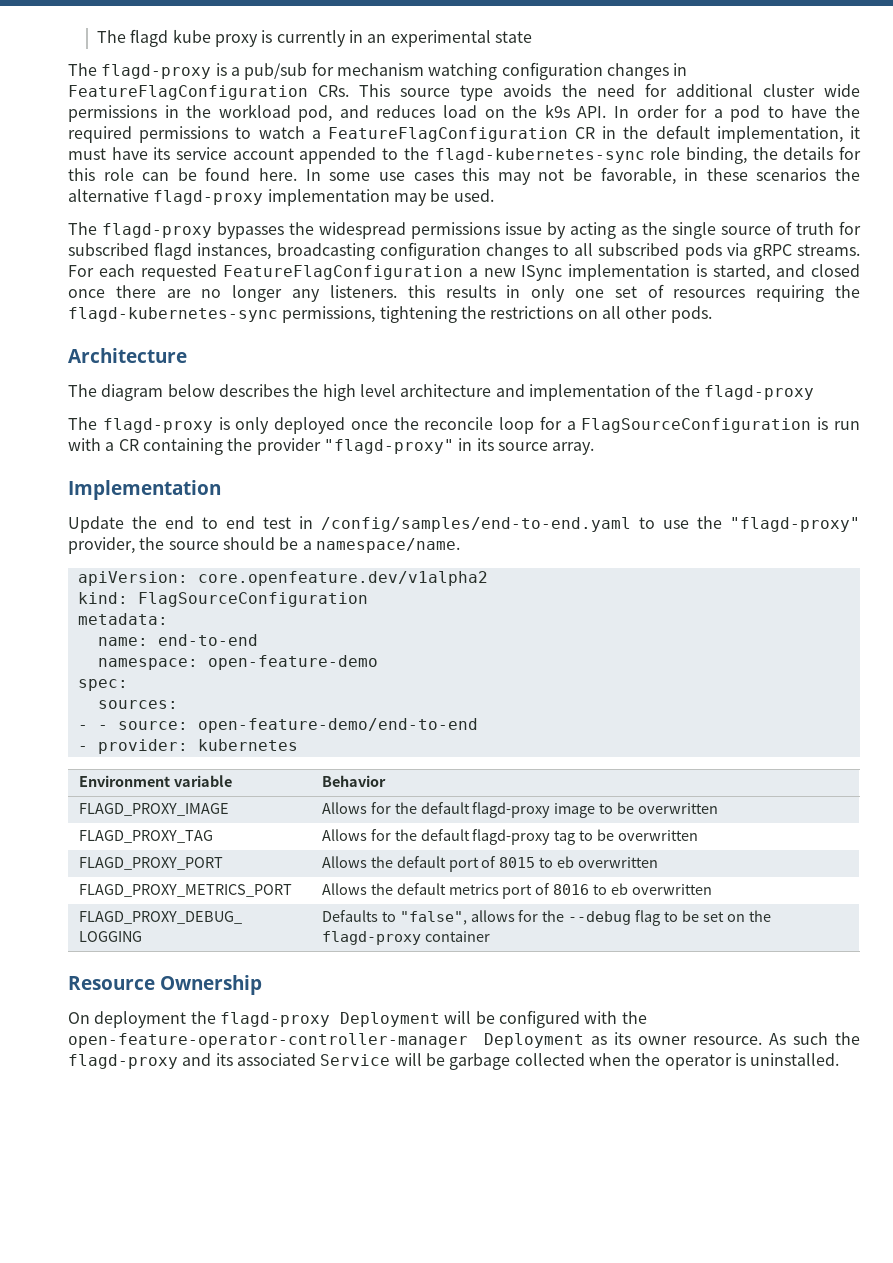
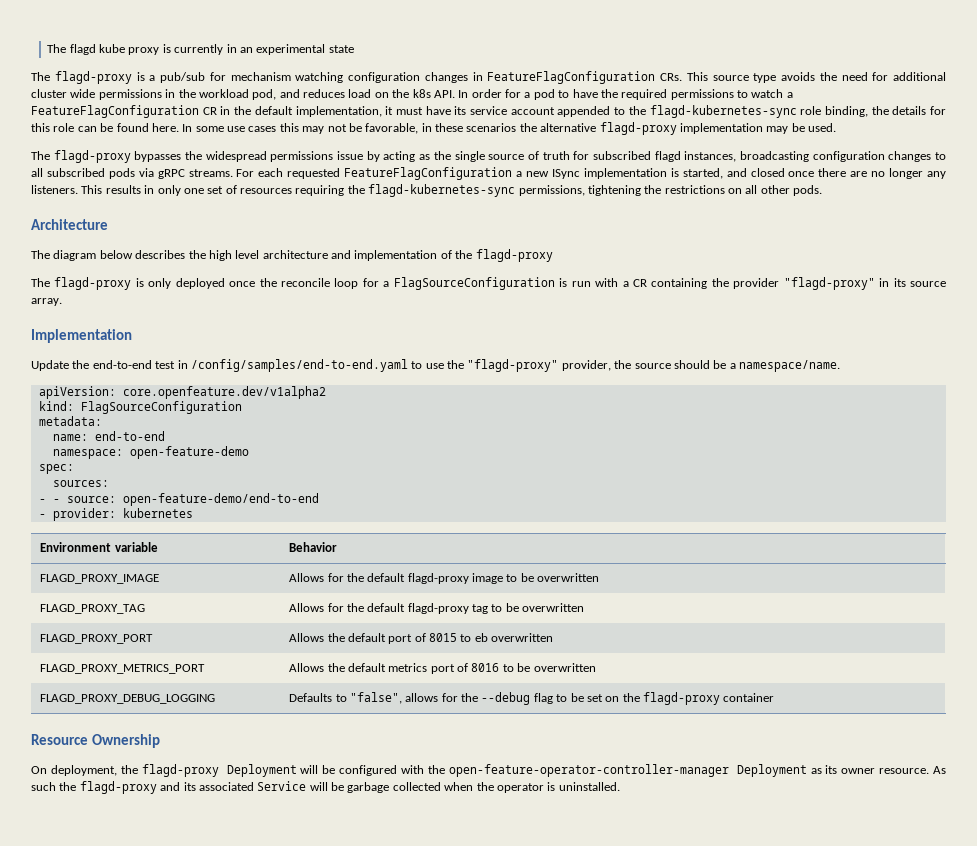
- The flagd-proxy is a pub/sub for mechanism watching configuration changes in FeatureFlagConfiguration CRs. This source type avoids the need for additional cluster wide permissions in the workload pod, and reduces load on the k9s API. In order for a pod to have the required permissions to watch a FeatureFlagConfiguration CR in the default implementation, it must have its service account appended to the flagd-kubernetes-sync role binding, the details for this role can be found here.
+ The flagd-proxy is a pub/sub for mechanism watching configuration changes in FeatureFlagConfiguration CRs. This source type avoids the need for additional cluster wide permissions in the workload pod, and reduces load on the k8s API. In order for a pod to have the required permissions to watch a FeatureFlagConfiguration CR in the default implementation, it must have its service account appended to the flagd-kubernetes-sync role binding, the details for this role can be found here.
- For each requested FeatureFlagConfiguration a new ISync implementation is started, and closed once there are no longer any listeners. this results in only one set of resources requiring the flagd-kubernetes-sync permissions, tightening the restrictions on all other pods.
+ For each requested FeatureFlagConfiguration a new ISync implementation is started, and closed once there are no longer any listeners. This results in only one set of resources requiring the flagd-kubernetes-sync permissions, tightening the restrictions on all other pods.
- Update the end to end test in /config/samples/end-to-end.yaml to use the "flagd-proxy" provider, the source should be a namespace/name.
+ Update the end-to-end test in /config/samples/end-to-end.yaml to use the "flagd-proxy" provider, the source should be a namespace/name.
- FLAGD_PROXY_METRICS_PORT | Allows the default metrics port of 8016 to eb overwritten
+ FLAGD_PROXY_METRICS_PORT | Allows the default metrics port of 8016 to be overwritten
- On deployment the flagd-proxy Deployment will be configured with the open-feature-operator-controller-manager Deployment as its owner resource.
+ On deployment, the flagd-proxy Deployment will be configured with the open-feature-operator-controller-manager Deployment as its owner resource.

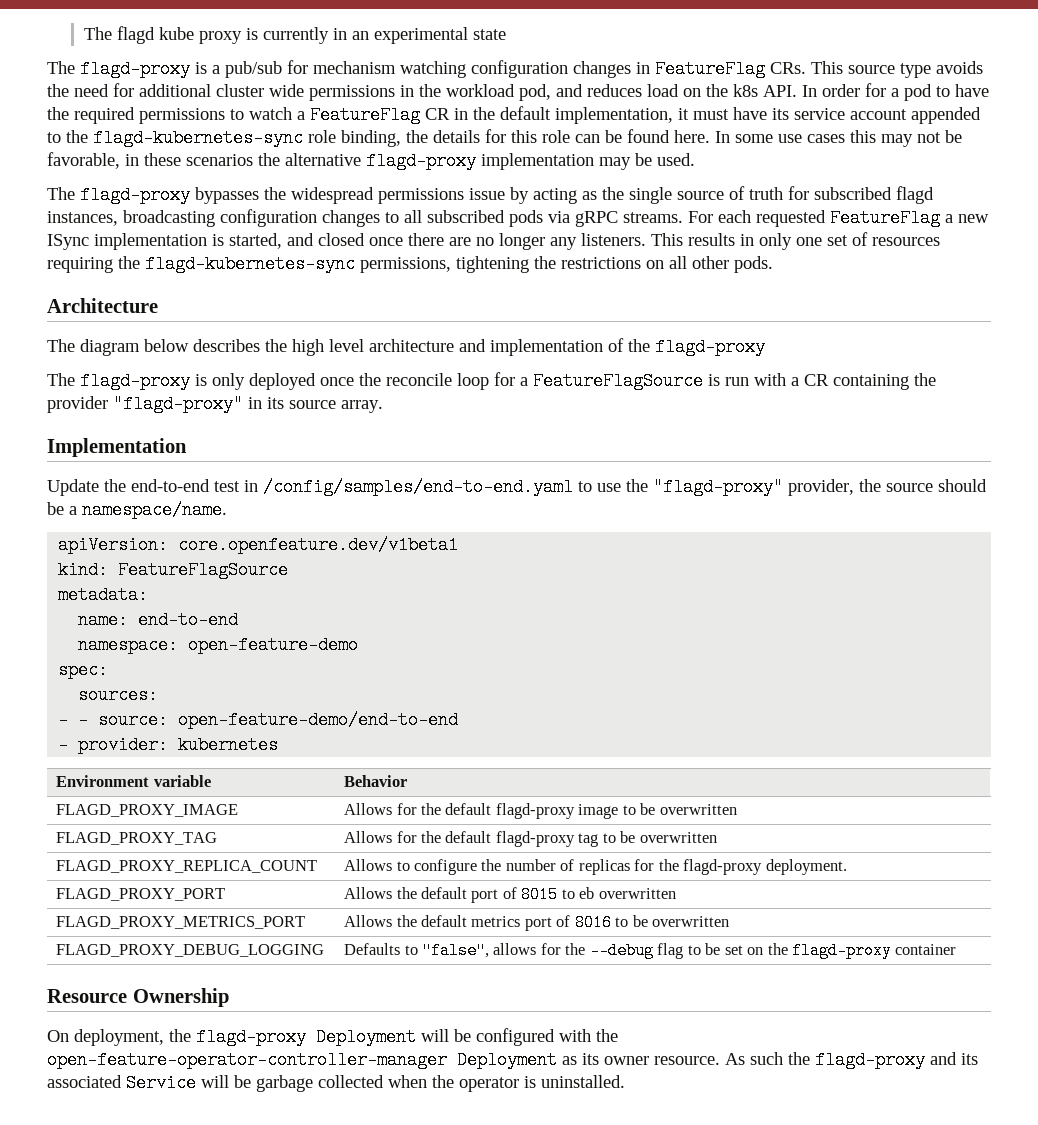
- The flagd-proxy is a pub/sub for mechanism watching configuration changes in FeatureFlagConfiguration CRs. This source type avoids the need for additional cluster wide permissions in the workload pod, and reduces load on the k8s API. In order for a pod to have the required permissions to watch a FeatureFlagConfiguration CR in the default implementation, it must have its service account appended to the flagd-kubernetes-sync role binding, the details for this role can be found here.
+ The flagd-proxy is a pub/sub for mechanism watching configuration changes in FeatureFlag CRs. This source type avoids the need for additional cluster wide permissions in the workload pod, and reduces load on the k8s API. In order for a pod to have the required permissions to watch a FeatureFlag CR in the default implementation, it must have its service account appended to the flagd-kubernetes-sync role binding, the details for this role can be found here.
- For each requested FeatureFlagConfiguration a new ISync implementation is started, and closed once there are no longer any listeners.
+ For each requested FeatureFlag a new ISync implementation is started, and closed once there are no longer any listeners.
- The flagd-proxy is only deployed once the reconcile loop for a FlagSourceConfiguration is run with a CR containing the provider "flagd-proxy" in its source array.
+ The flagd-proxy is only deployed once the reconcile loop for a FeatureFlagSource is run with a CR containing the provider "flagd-proxy" in its source array.
- apiVersion: core.openfeature.dev/v1alpha2
+ apiVersion: core.openfeature.dev/v1beta1
- kind: FlagSourceConfiguration
+ kind: FeatureFlagSource
+ FLAGD_PROXY_REPLICA_COUNT | Allows to configure the number of replicas for the flagd-proxy deployment.

